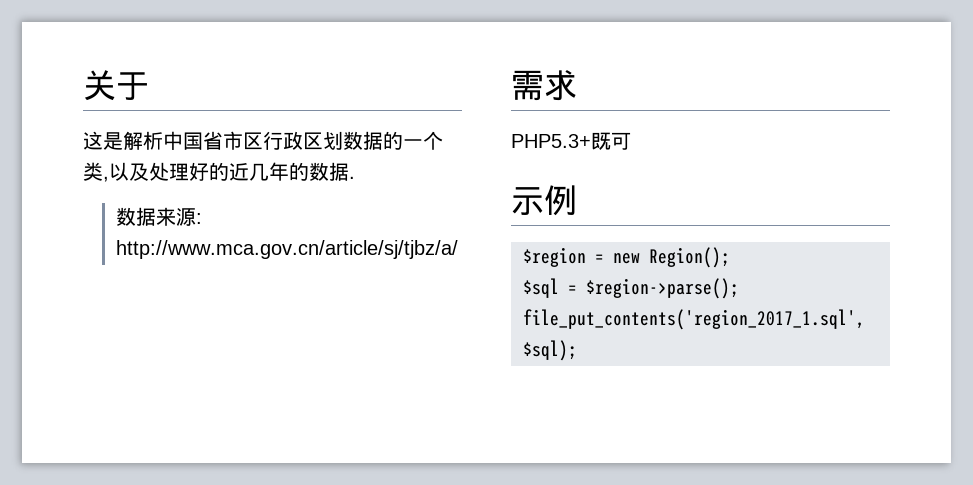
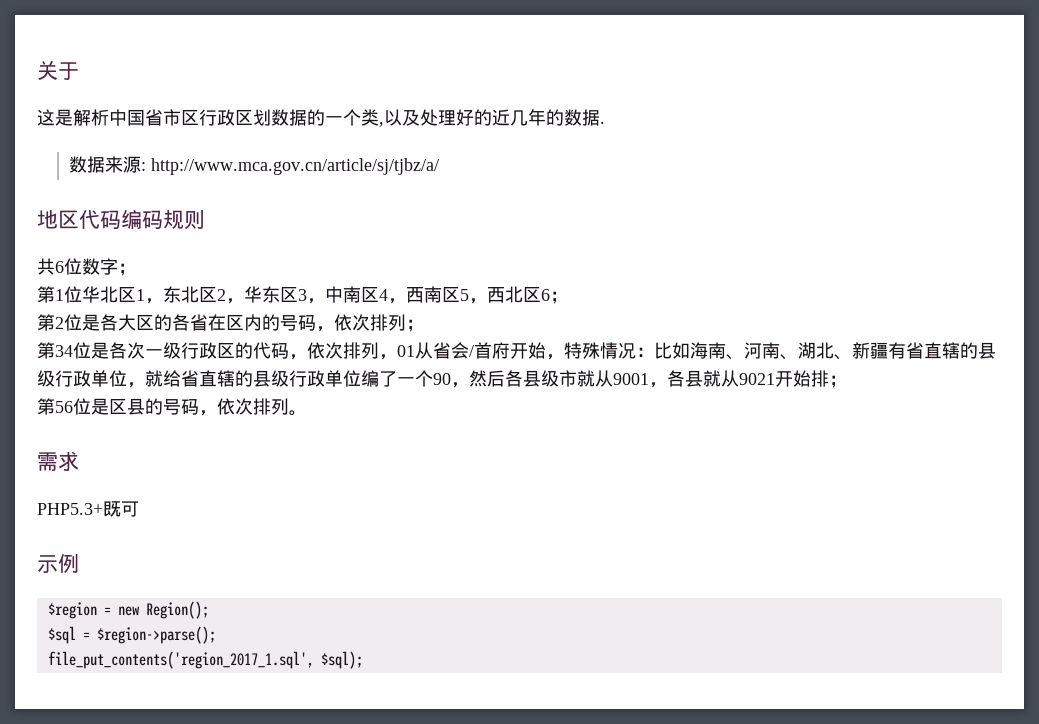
+ 地区代码编码规则
+ 共6位数字；
+ 第1位华北区1，东北区2，华东区3，中南区4，西南区5，西北区6；
+ 第2位是各大区的各省在区内的号码，依次排列；
+ 第34位是各次一级行政区的代码，依次排列，01从省会/首府开始，特殊情况：比如海南、河南、湖北、新疆有省直辖的县级行政单位，就给省直辖的县级行政单位编了一个90，然后各县级市就从9001，各县就从9021开始排；
+ 第56位是区县的号码，依次排列。

